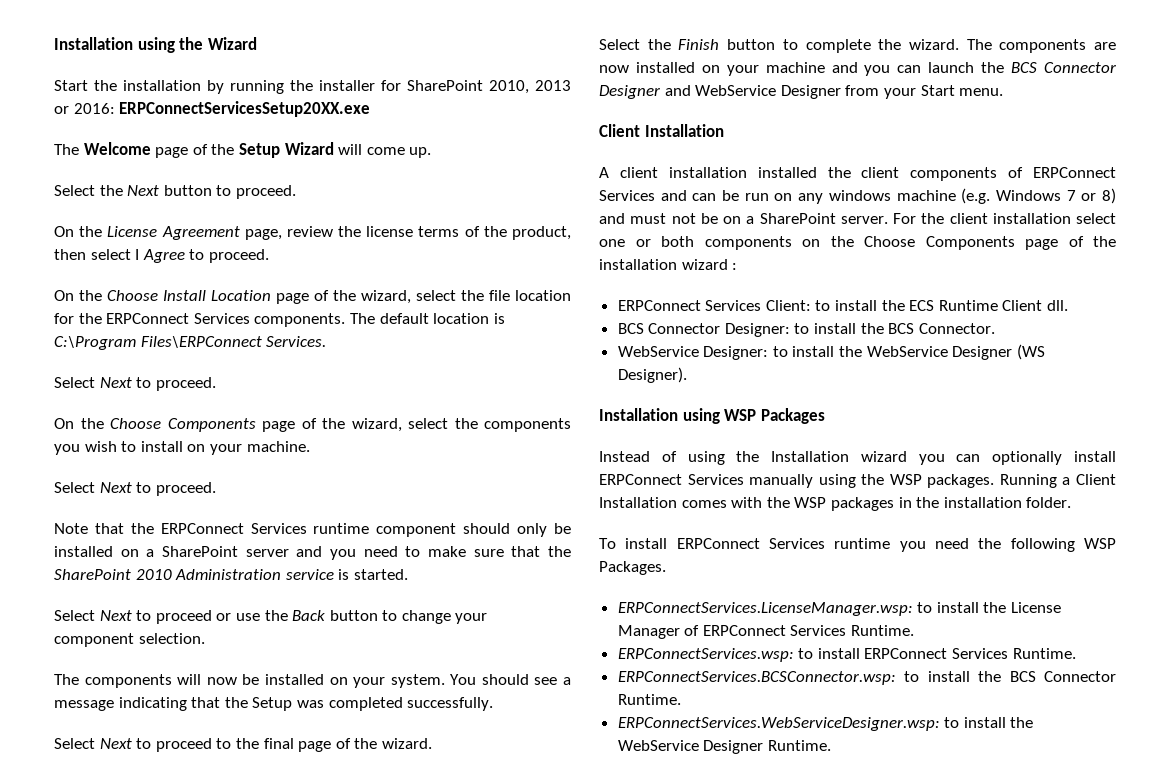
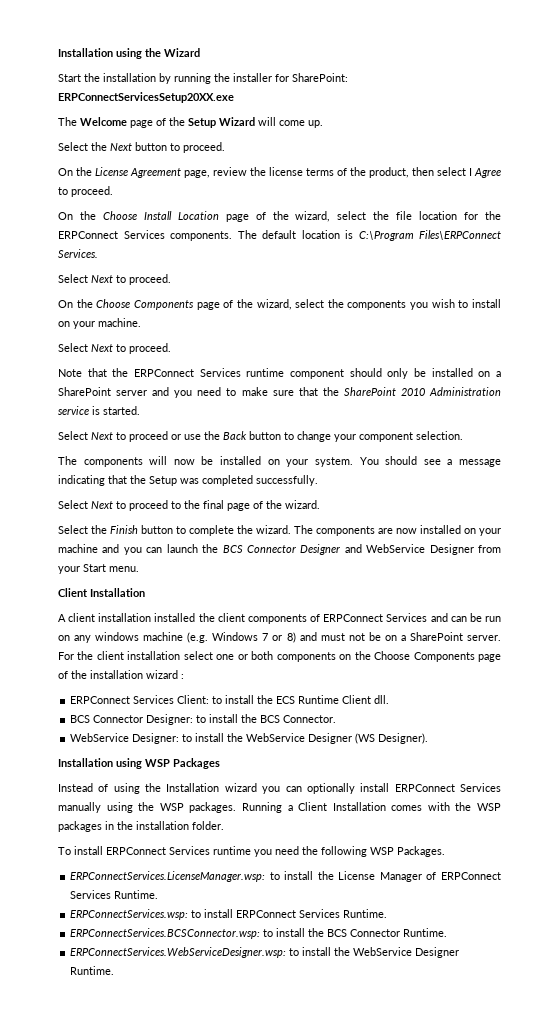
- Start the installation by running the installer for SharePoint 2010, 2013 or 2016: ERPConnectServicesSetup20XX.exe
+ Start the installation by running the installer for SharePoint: ERPConnectServicesSetup20XX.exe

